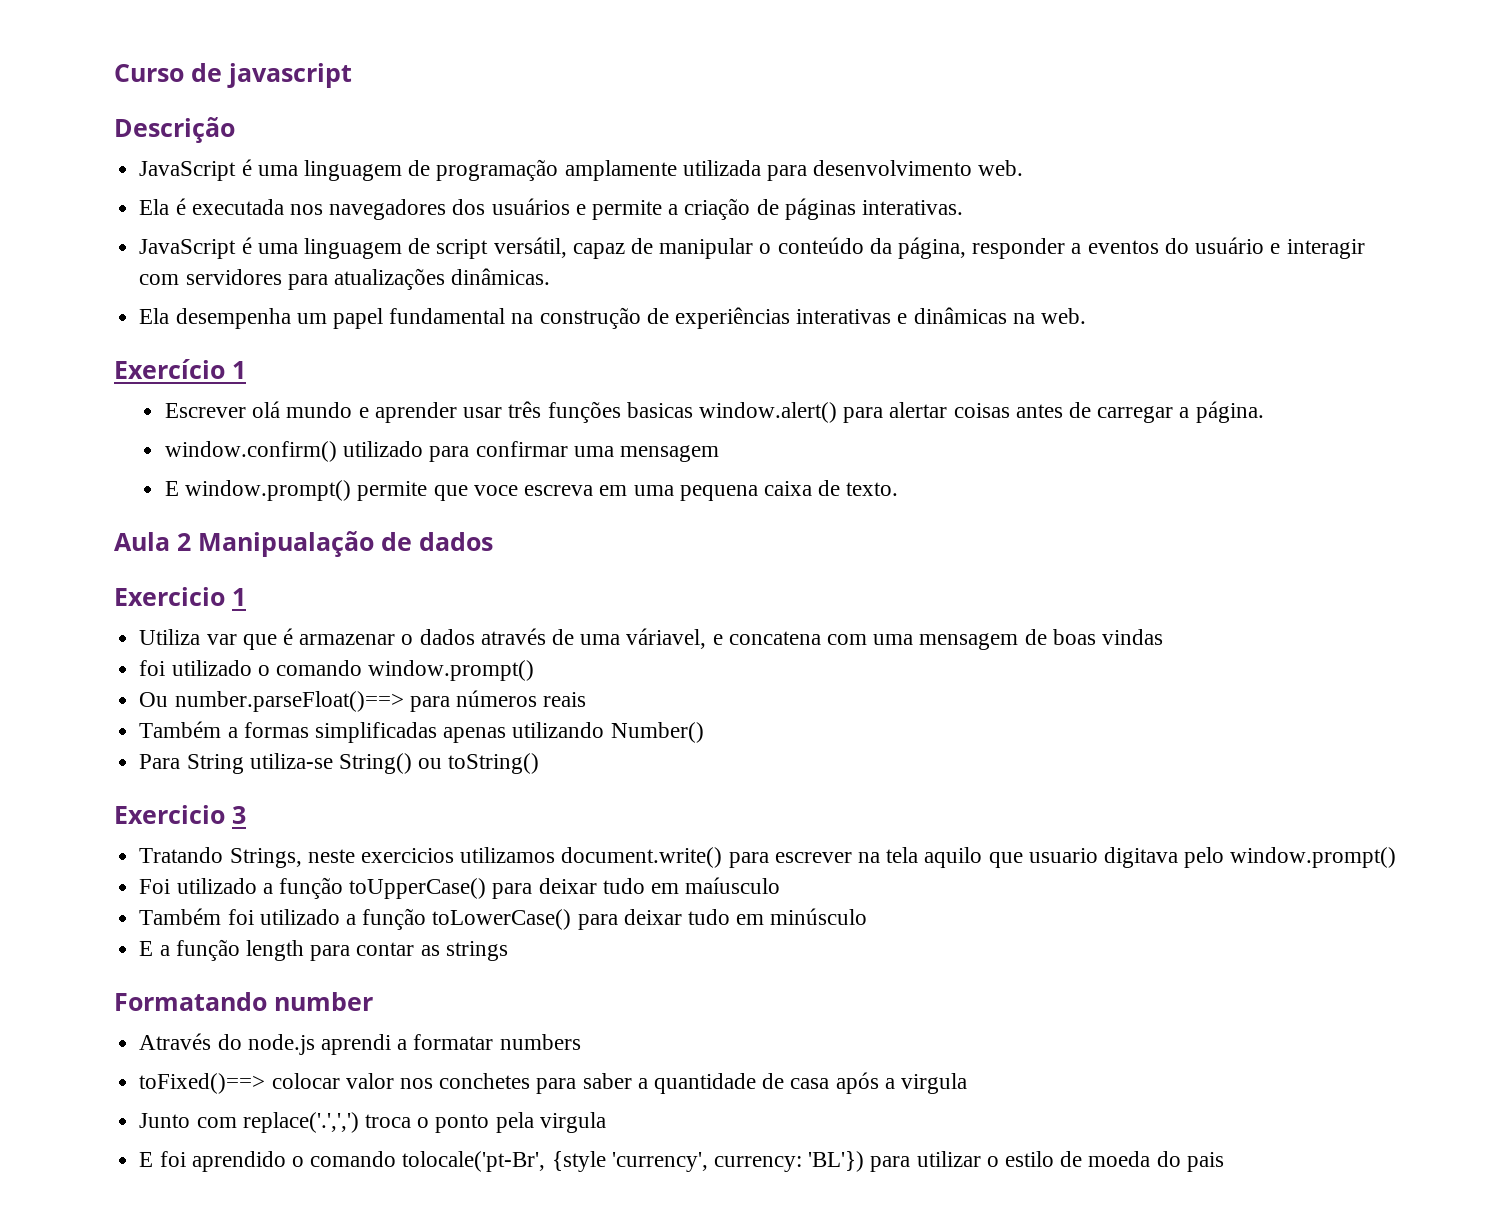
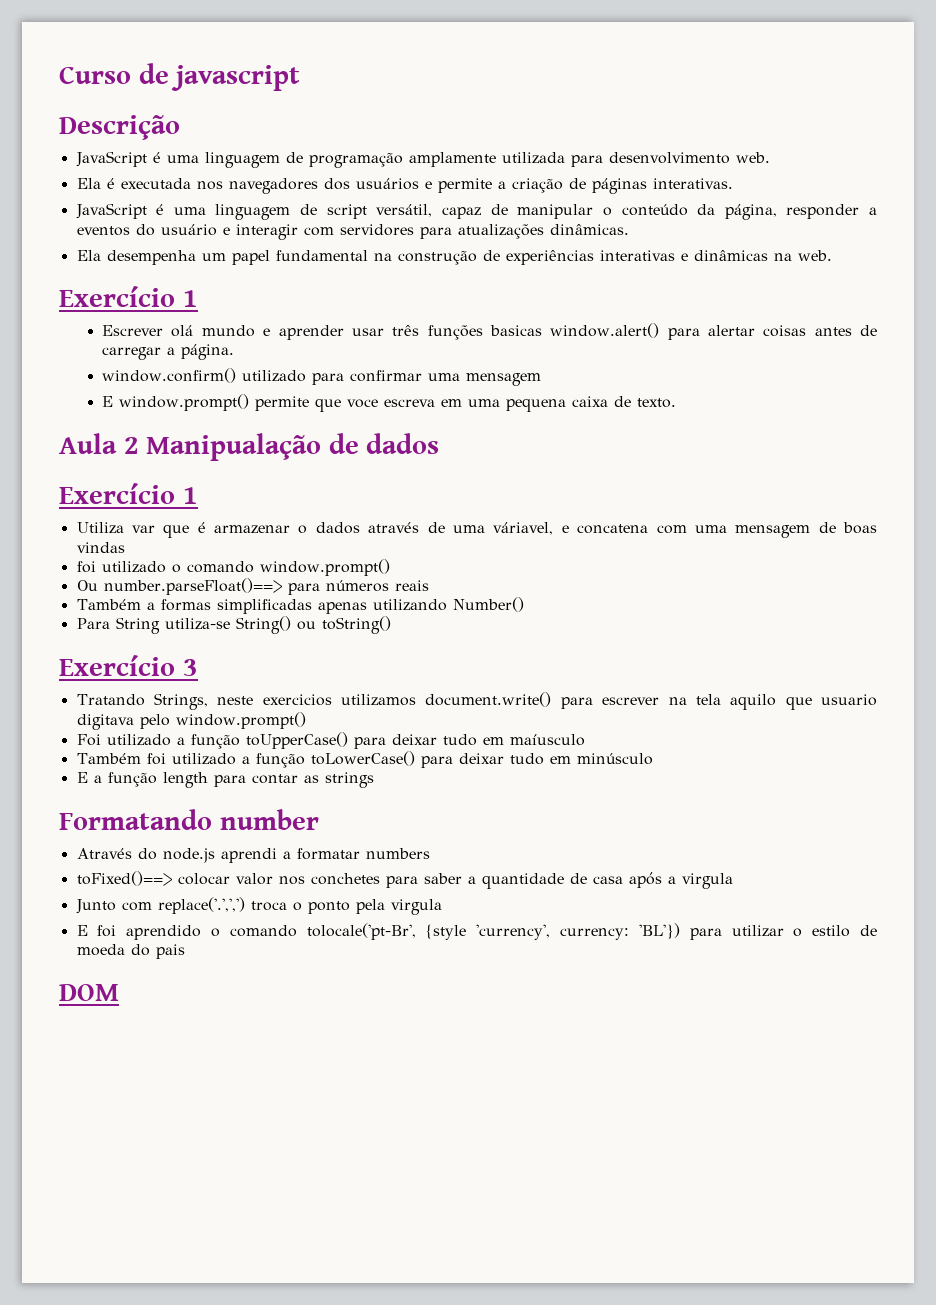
  Aula 2 Manipualação de dados
- Exercicio 1
+ Exercício 1
- Exercicio 3
+ Exercício 3
+ DOM

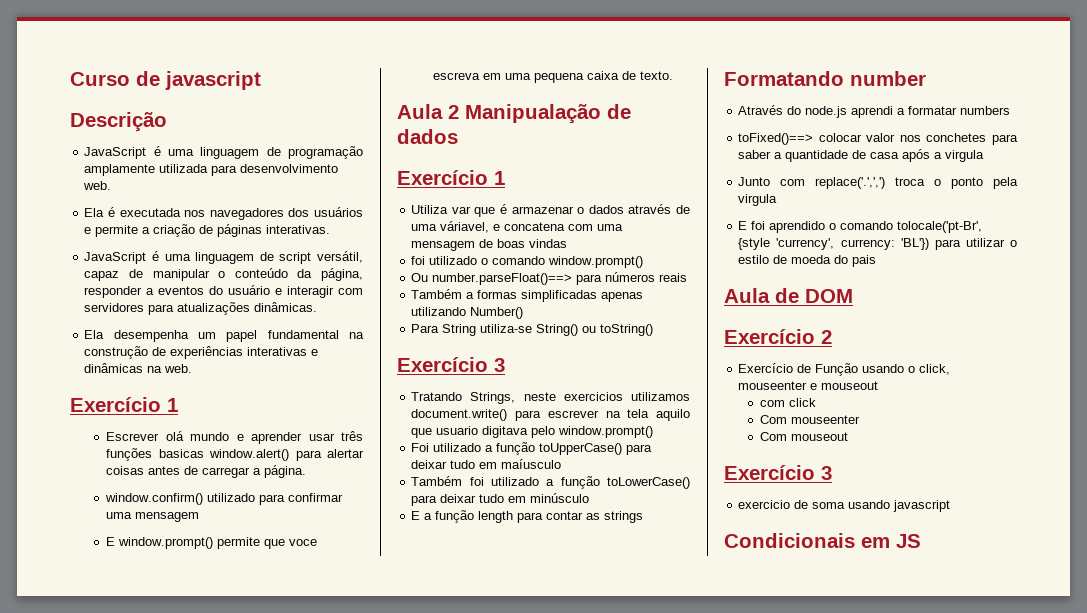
- DOM
+ Aula de DOM
+ Exercício 2
+ Exercício de Função usando o click, mouseenter e mouseout
+ com click
+ Com mouseenter
+ Com mouseout
+ Exercício 3
+ exercicio de soma usando javascript
+ Condicionais em JS

